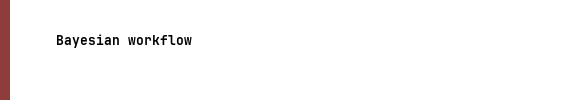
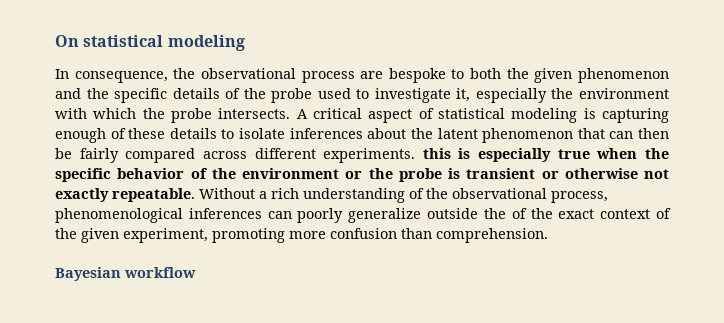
+ On statistical modeling
+ In consequence, the observational process are bespoke to both the given phenomenon and the specific details of the probe used to investigate it, especially the environment with which the probe intersects. A critical aspect of statistical modeling is capturing enough of these details to isolate inferences about the latent phenomenon that can then be fairly compared across different experiments. this is especially true when the specific behavior of the environment or the probe is transient or otherwise not exactly repeatable. Without a rich understanding of the observational process, phenomenological inferences can poorly generalize outside the of the exact context of the given experiment, promoting more confusion than comprehension.

